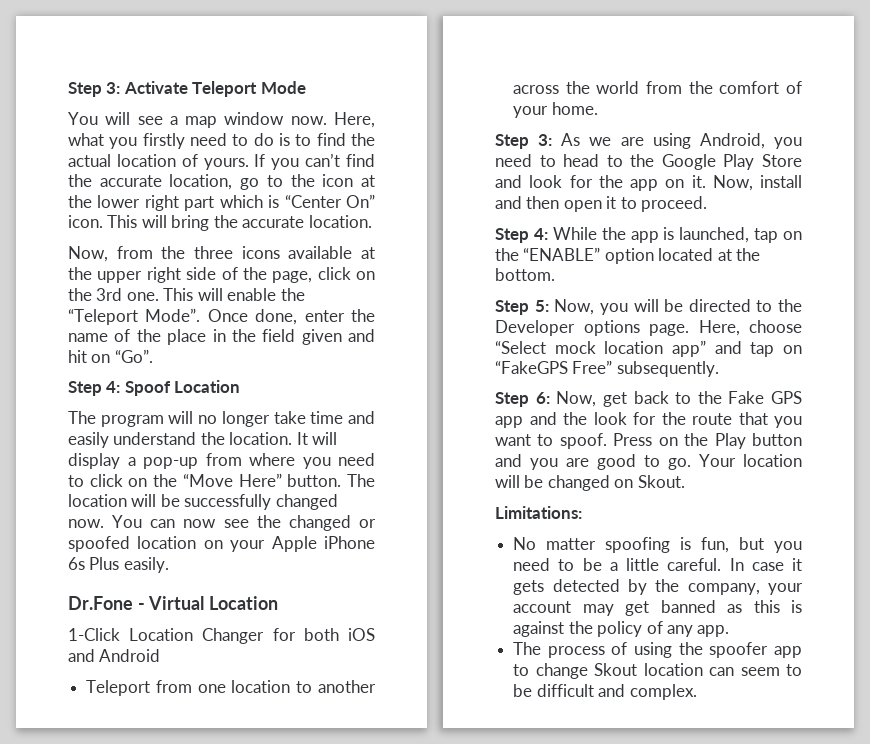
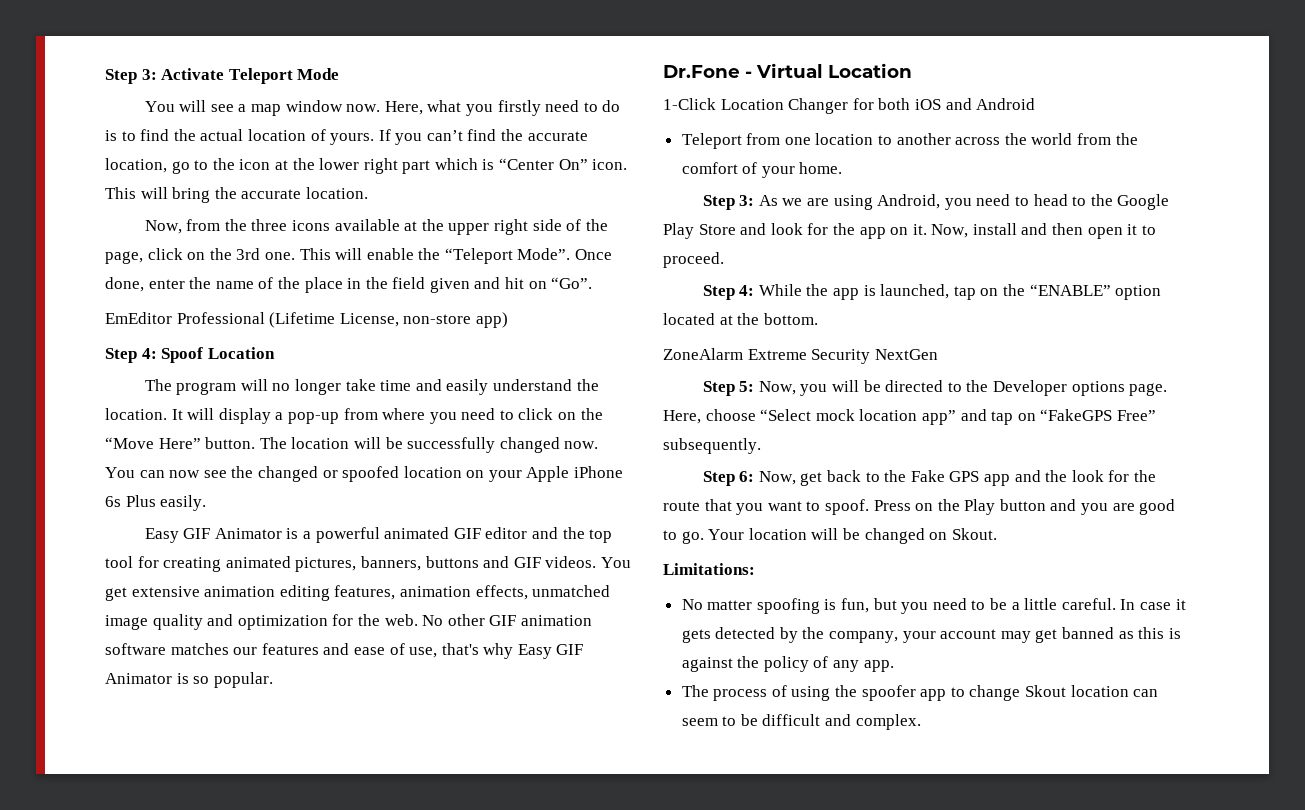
+ EmEditor Professional (Lifetime License, non-store app)
+ Easy GIF Animator is a powerful animated GIF editor and the top tool for creating animated pictures, banners, buttons and GIF videos. You get extensive animation editing features, animation effects, unmatched image quality and optimization for the web. No other GIF animation software matches our features and ease of use, that's why Easy GIF Animator is so popular.
+ ZoneAlarm Extreme Security NextGen

